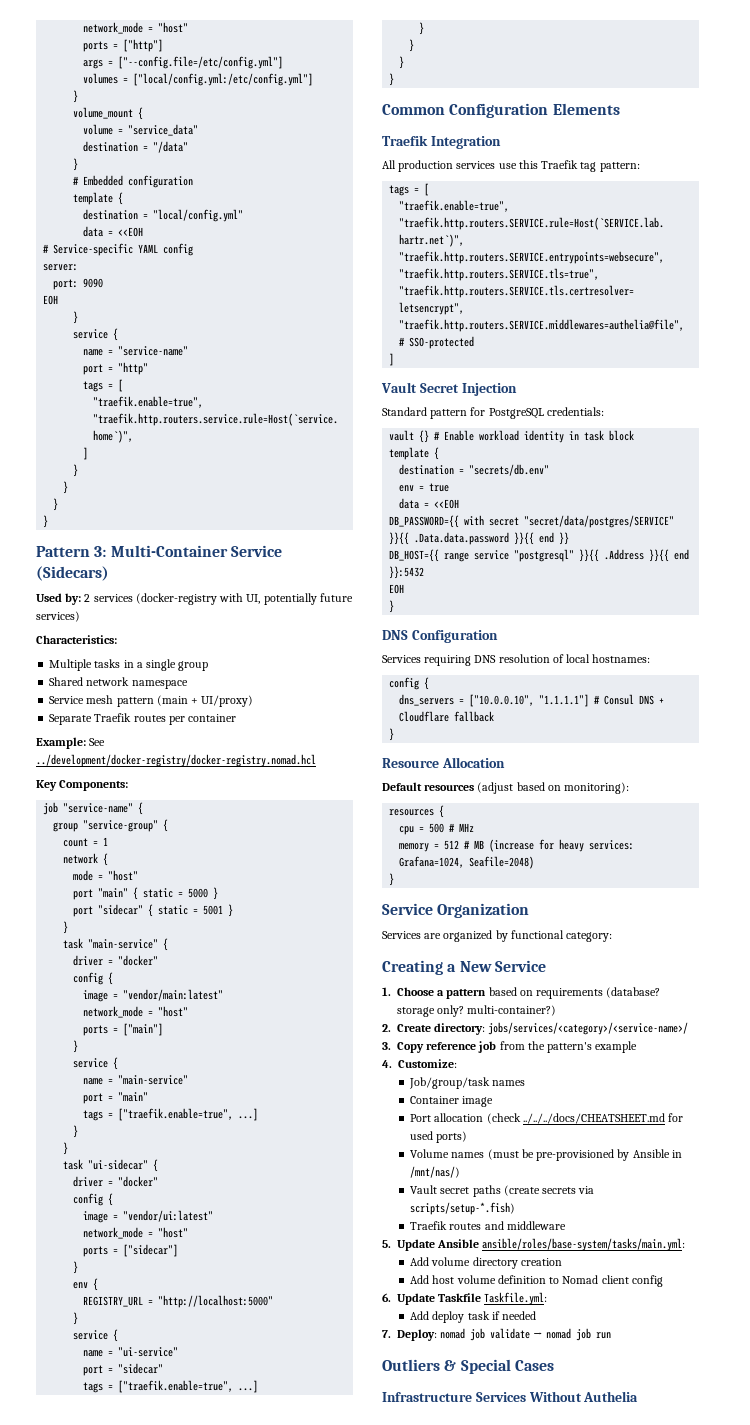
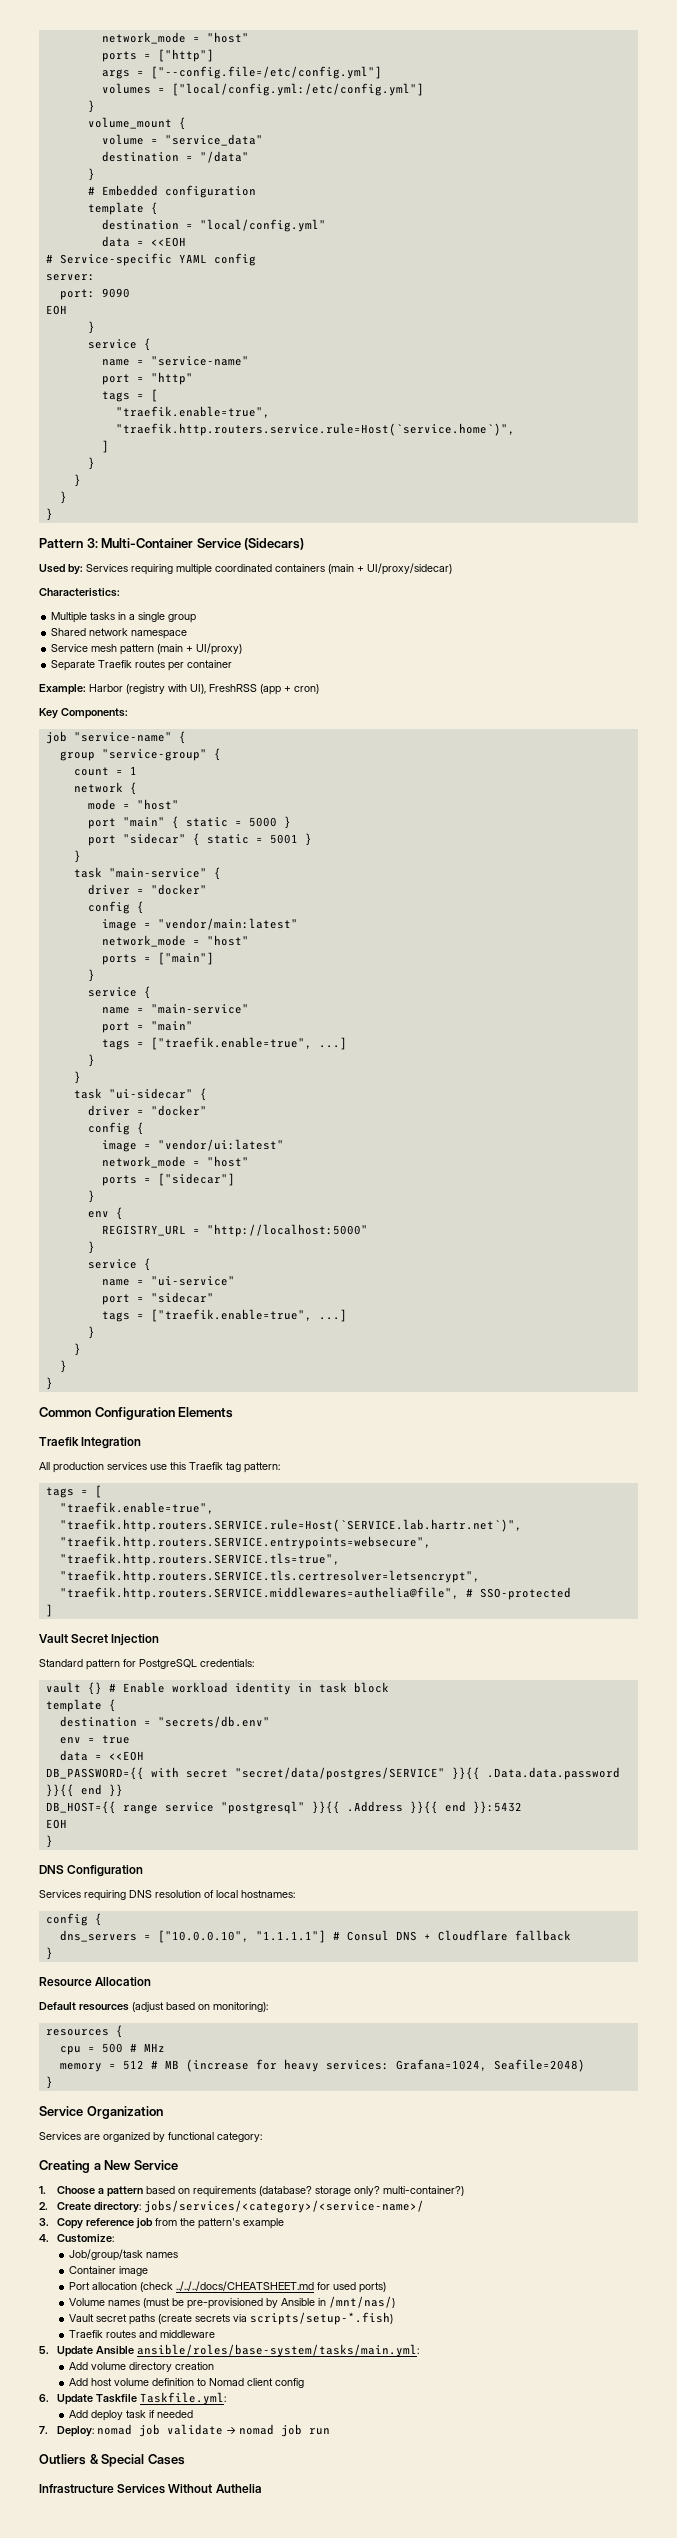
- Used by: 2 services (docker-registry with UI, potentially future services)
+ Used by: Services requiring multiple coordinated containers (main + UI/proxy/sidecar)
- Example: See ../development/docker-registry/docker-registry.nomad.hcl
+ Example: Harbor (registry with UI), FreshRSS (app + cron)

